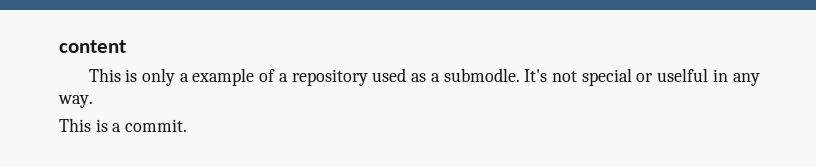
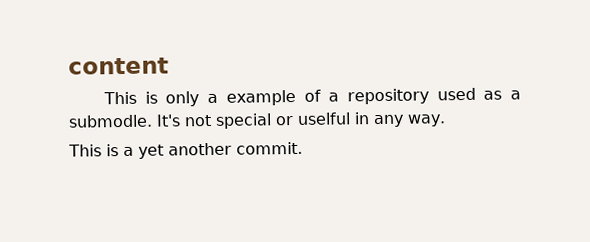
- This is a commit.
+ This is a yet another commit.

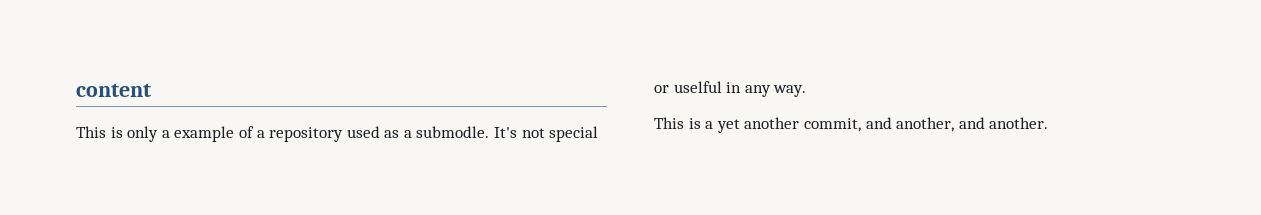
- This is a yet another commit.
+ This is a yet another commit, and another, and another.

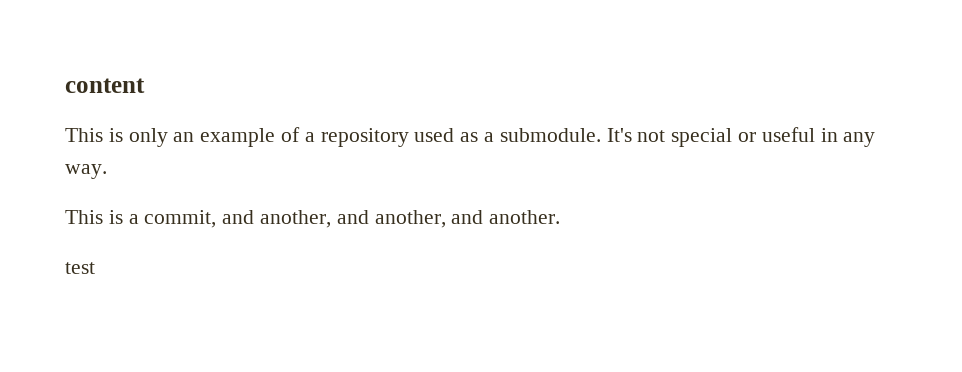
- This is only a example of a repository used as a submodle.
+ This is only an example of a repository used as a submodule.
- It's not special or uselful in any way.
+ It's not special or useful in any way.
- This is a yet another commit, and another, and another.
+ This is a commit, and another, and another, and another.
+ test

